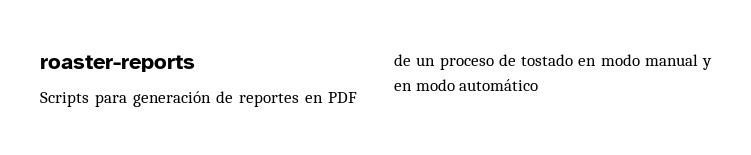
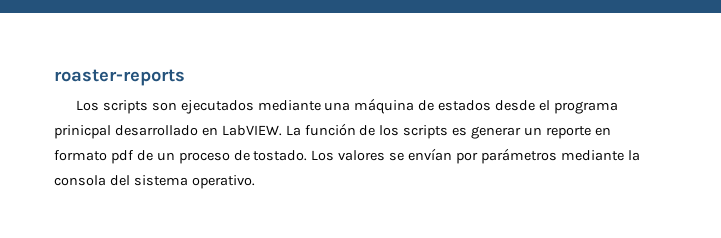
- Scripts para generación de reportes en PDF de un proceso de tostado en modo manual y en modo automático
+ Los scripts son ejecutados mediante una máquina de estados desde el programa prinicpal desarrollado en LabVIEW. La función de los scripts es generar un reporte en formato pdf de un proceso de tostado. Los valores se envían por parámetros mediante la consola del sistema operativo.

